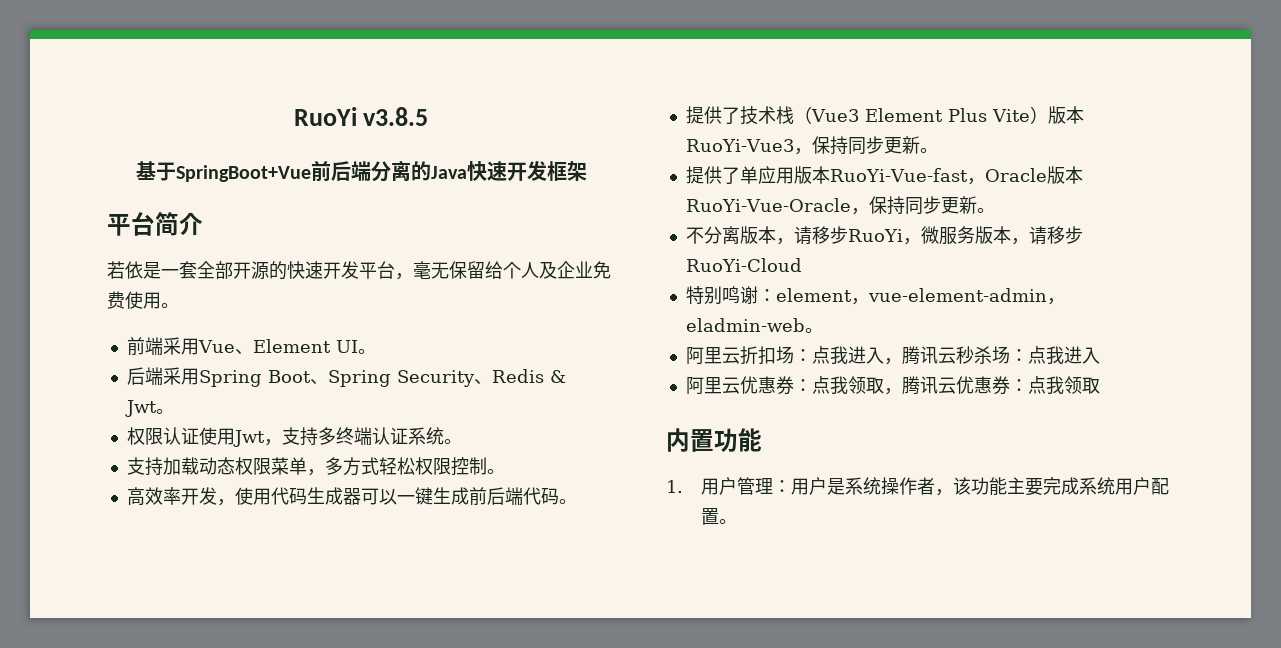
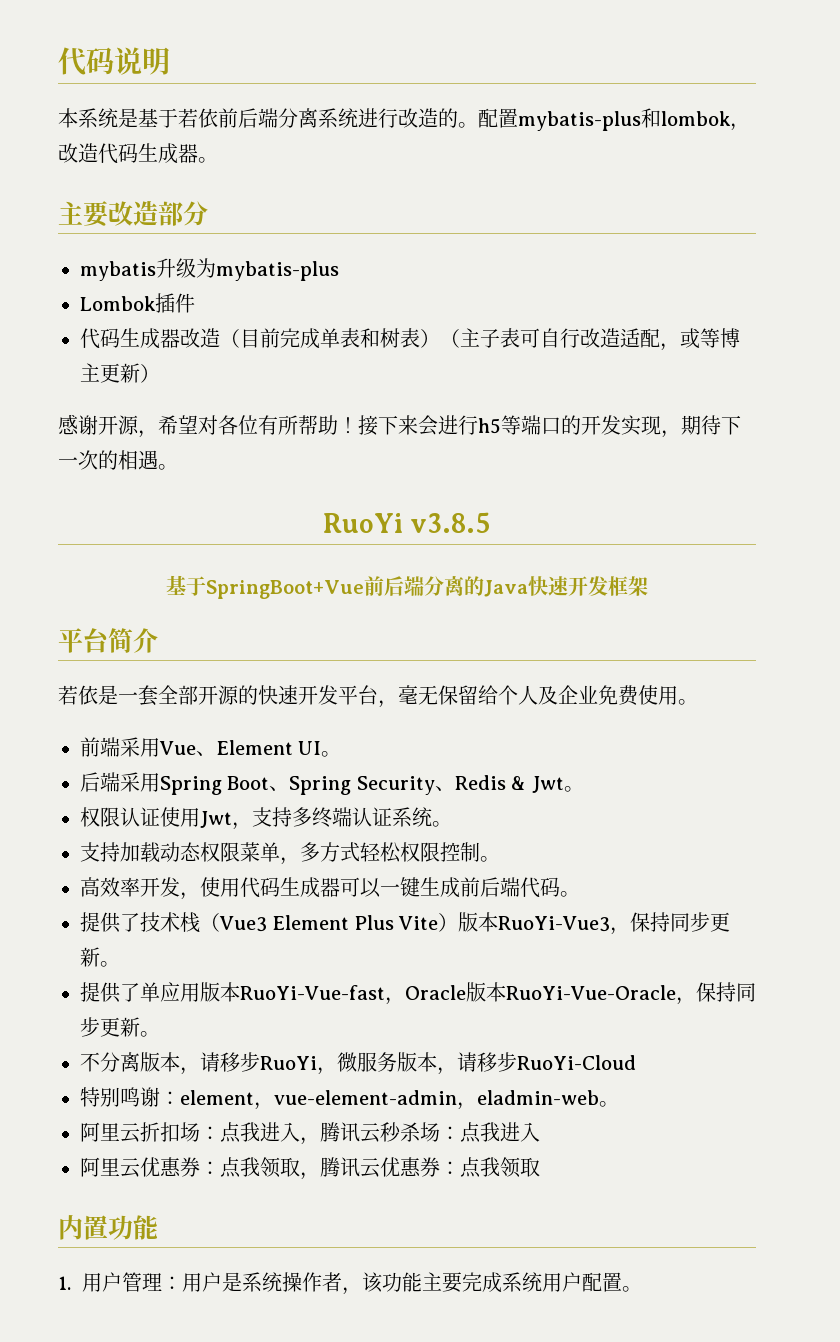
+ 代码说明
+ 本系统是基于若依前后端分离系统进行改造的。配置mybatis-plus和lombok，改造代码生成器。
+ 主要改造部分
+ mybatis升级为mybatis-plus
+ Lombok插件
+ 代码生成器改造（目前完成单表和树表）（主子表可自行改造适配，或等博主更新）
+ 感谢开源，希望对各位有所帮助！接下来会进行h5等端口的开发实现，期待下一次的相遇。

